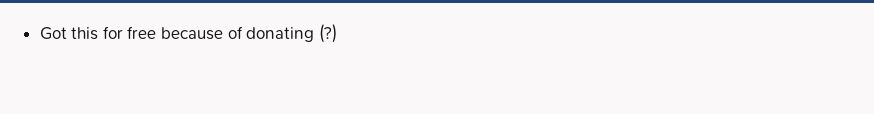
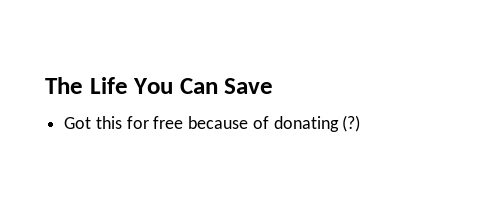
+ The Life You Can Save

